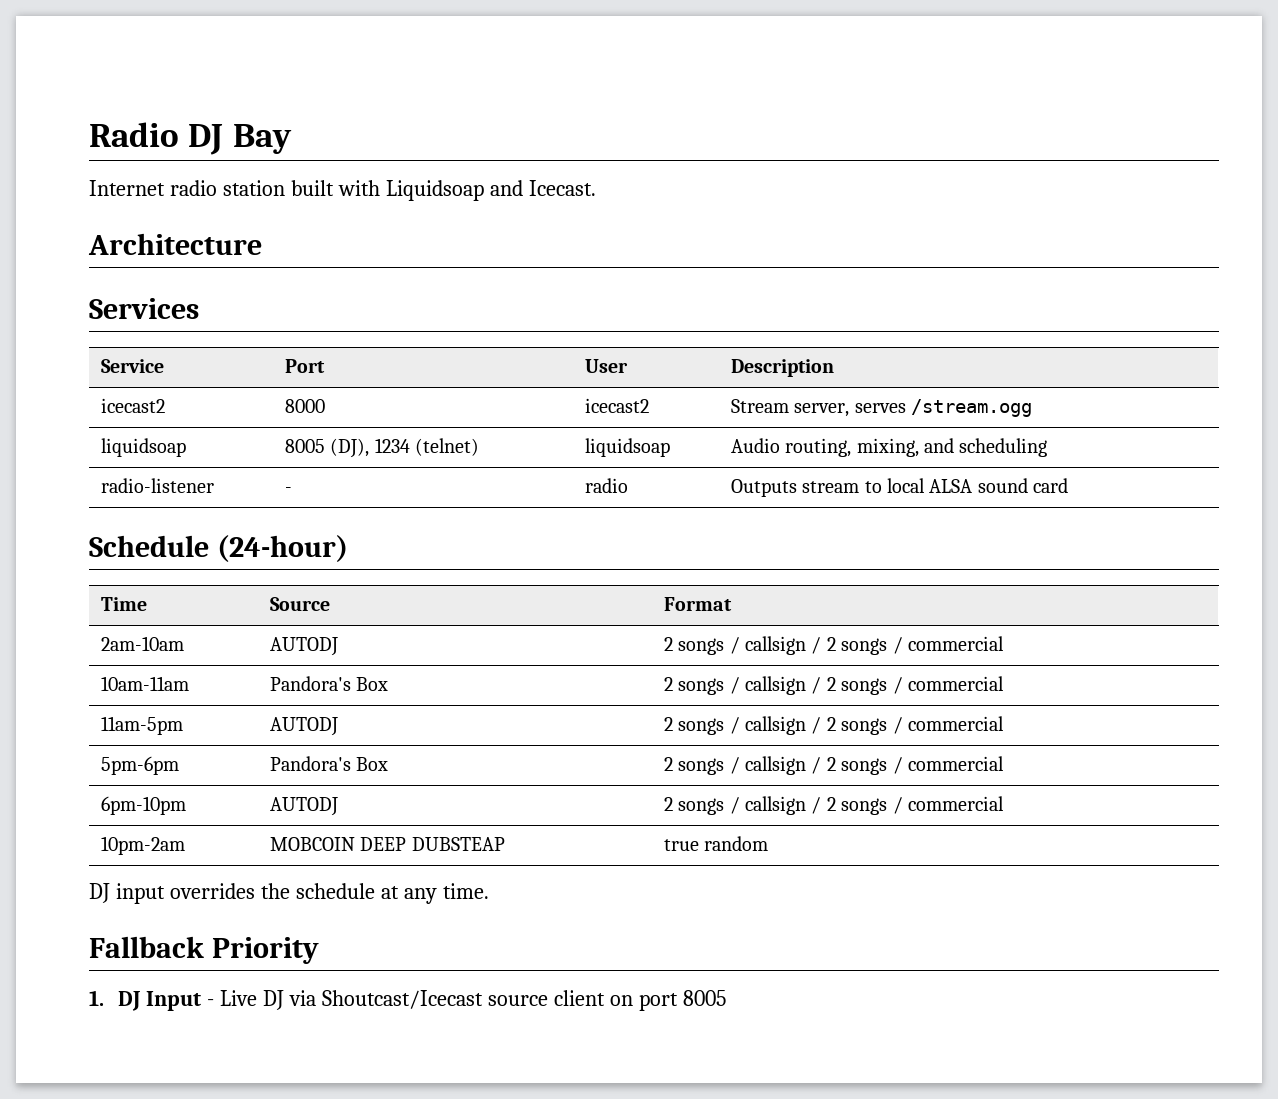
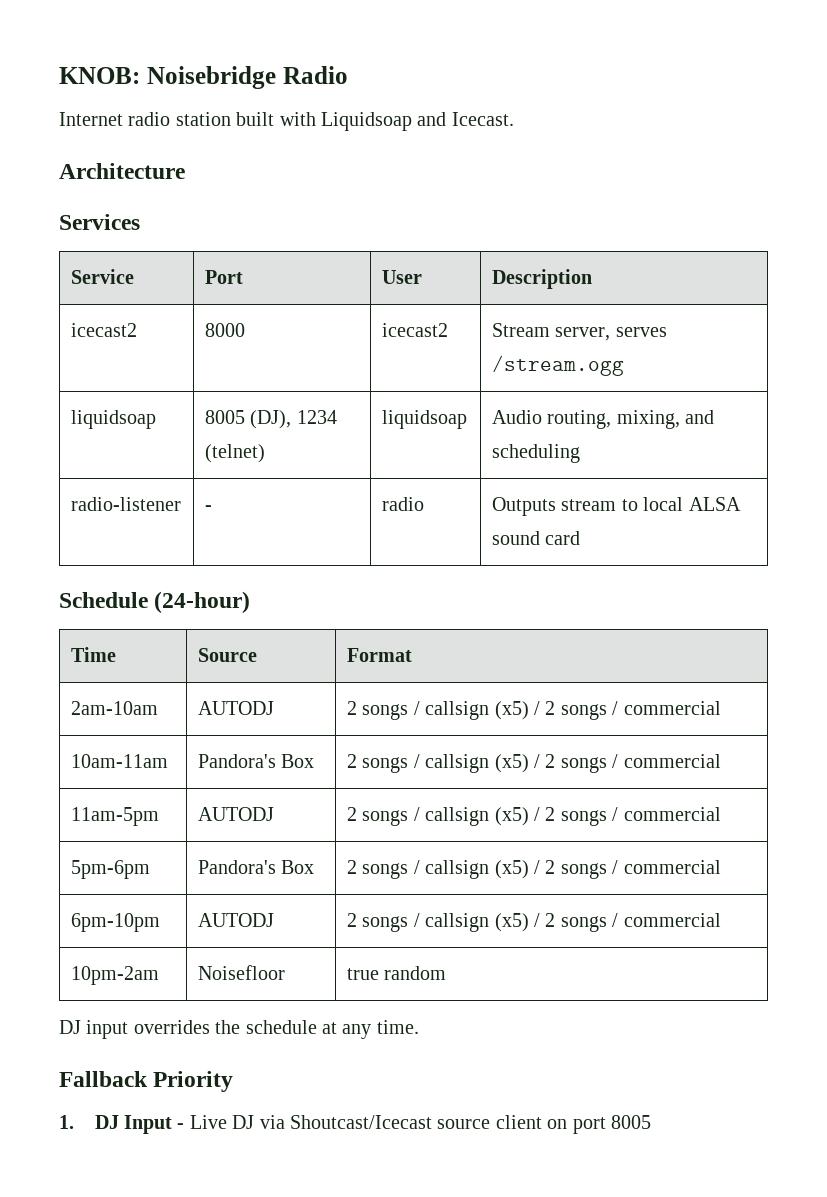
- Radio DJ Bay
+ KNOB: Noisebridge Radio
- 2am-10am | AUTODJ | 2 songs / callsign / 2 songs / commercial
+ 2am-10am | AUTODJ | 2 songs / callsign (x5) / 2 songs / commercial
- 10am-11am | Pandora's Box | 2 songs / callsign / 2 songs / commercial
+ 10am-11am | Pandora's Box | 2 songs / callsign (x5) / 2 songs / commercial
- 11am-5pm | AUTODJ | 2 songs / callsign / 2 songs / commercial
+ 11am-5pm | AUTODJ | 2 songs / callsign (x5) / 2 songs / commercial
- 5pm-6pm | Pandora's Box | 2 songs / callsign / 2 songs / commercial
+ 5pm-6pm | Pandora's Box | 2 songs / callsign (x5) / 2 songs / commercial
- 6pm-10pm | AUTODJ | 2 songs / callsign / 2 songs / commercial
+ 6pm-10pm | AUTODJ | 2 songs / callsign (x5) / 2 songs / commercial
- 10pm-2am | MOBCOIN DEEP DUBSTEAP | true random
+ 10pm-2am | Noisefloor | true random

